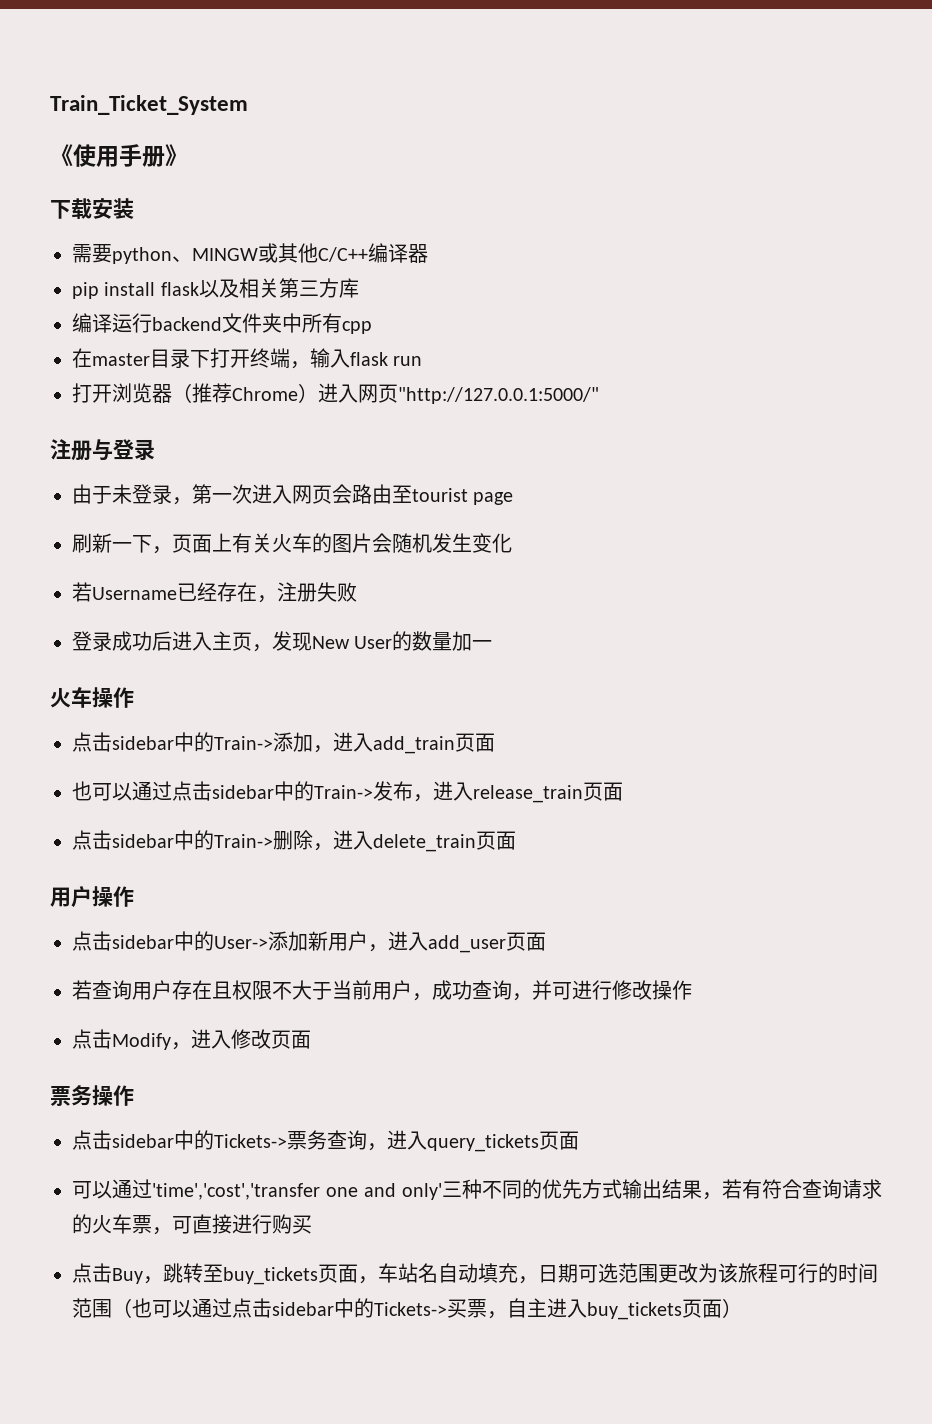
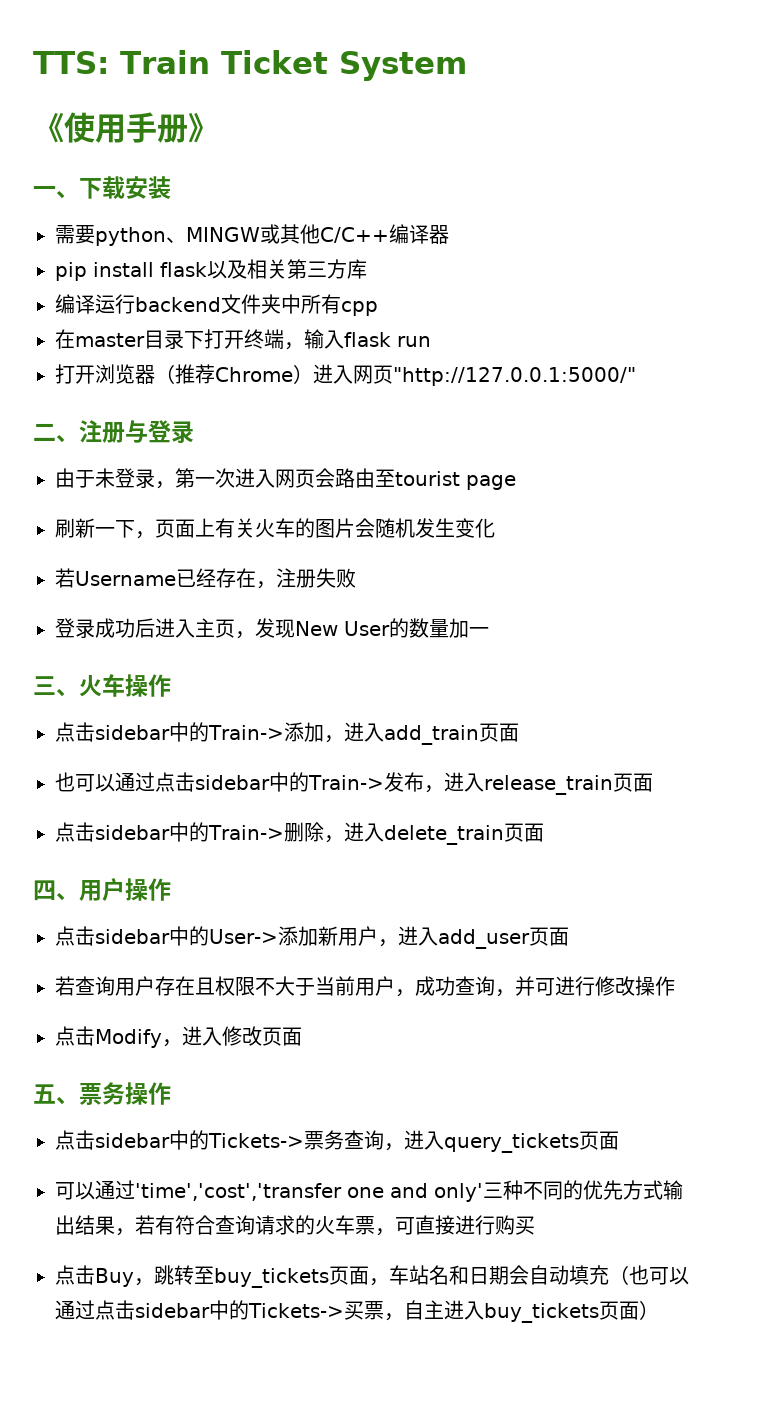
- Train_Ticket_System
+ TTS: Train Ticket System
- 下载安装
+ 一、下载安装
- 注册与登录
+ 二、注册与登录
- 火车操作
+ 三、火车操作
- 用户操作
+ 四、用户操作
- 票务操作
+ 五、票务操作
- 点击Buy，跳转至buy_tickets页面，车站名自动填充，日期可选范围更改为该旅程可行的时间范围（也可以通过点击sidebar中的Tickets->买票，自主进入buy_tickets页面）
+ 点击Buy，跳转至buy_tickets页面，车站名和日期会自动填充（也可以通过点击sidebar中的Tickets->买票，自主进入buy_tickets页面）

